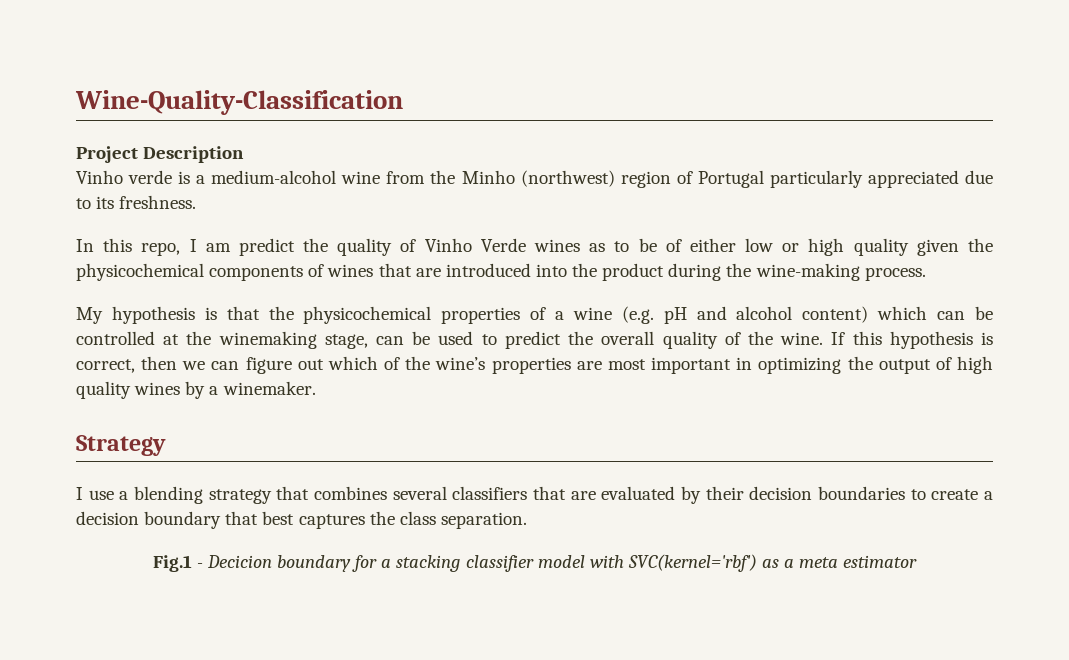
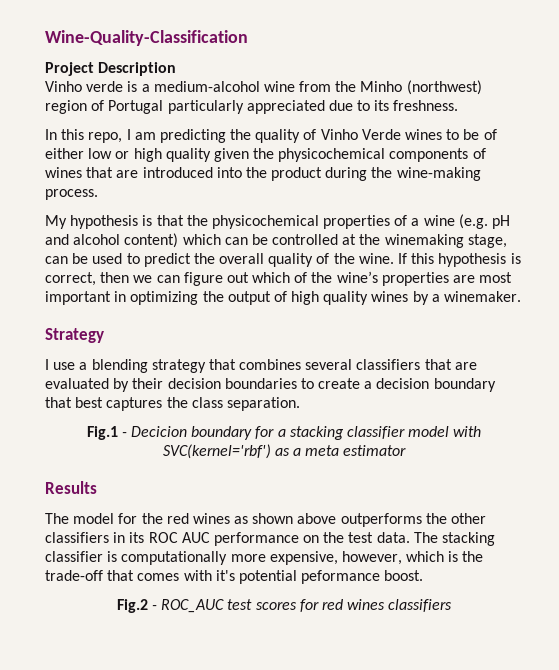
- In this repo, I am predict the quality of Vinho Verde wines as to be of either low or high quality given the physicochemical components of wines that are introduced into the product during the wine-making process.
+ In this repo, I am predicting the quality of Vinho Verde wines to be of either low or high quality given the physicochemical components of wines that are introduced into the product during the wine-making process.
+ Results
+ The model for the red wines as shown above outperforms the other classifiers in its ROC AUC performance on the test data. The stacking classifier is computationally more expensive, however, which is the trade-off that comes with it's potential peformance boost.
+ Fig.2 - ROC_AUC test scores for red wines classifiers

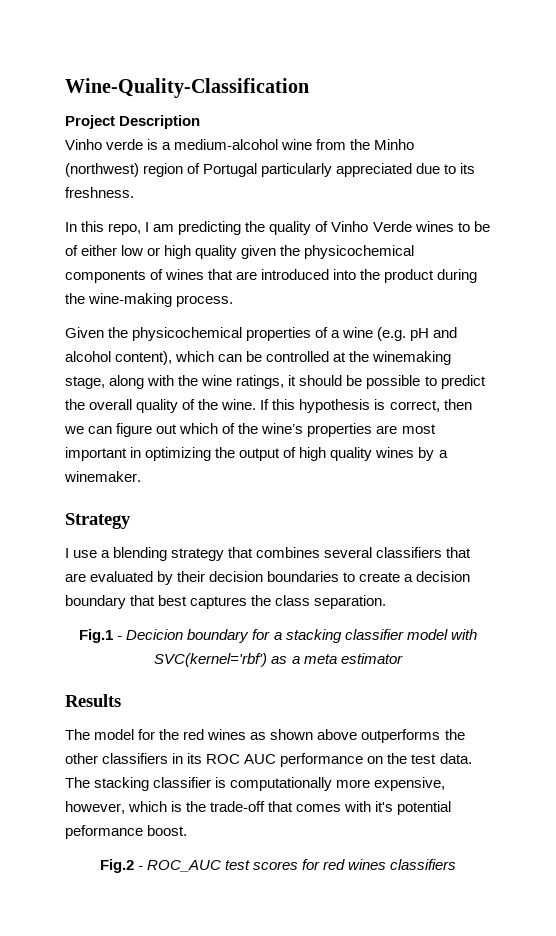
- My hypothesis is that the physicochemical properties of a wine (e.g. pH and alcohol content) which can be controlled at the winemaking stage, can be used to predict the overall quality of the wine.
+ Given the physicochemical properties of a wine (e.g. pH and alcohol content), which can be controlled at the winemaking stage, along with the wine ratings, it should be possible to predict the overall quality of the wine.

